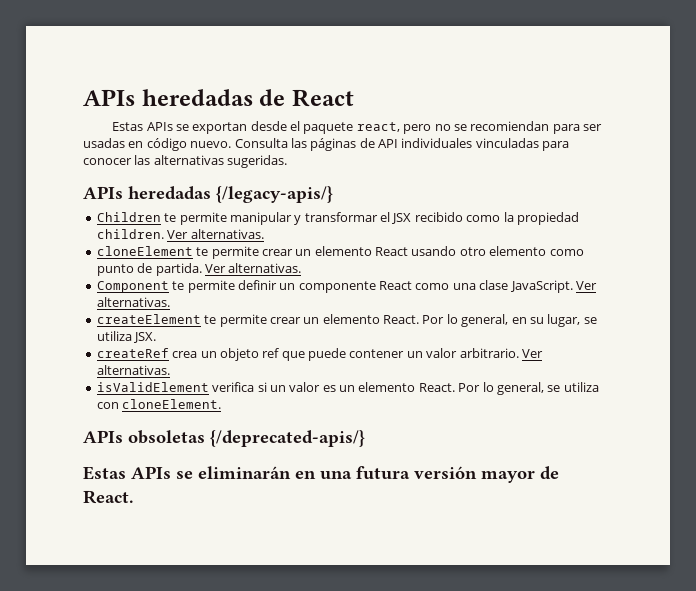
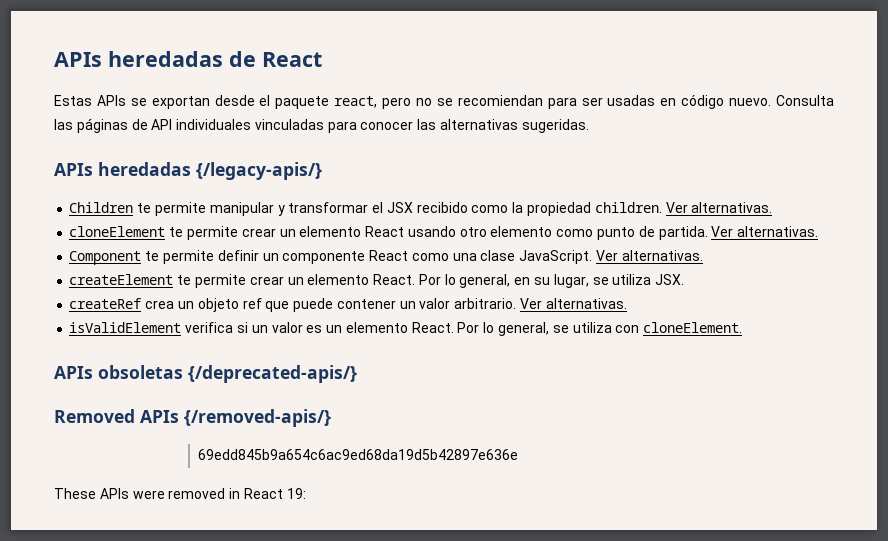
- Estas APIs se eliminarán en una futura versión mayor de React.
+ Removed APIs {/removed-apis/}
+ 69edd845b9a654c6ac9ed68da19d5b42897e636e
+ These APIs were removed in React 19:

